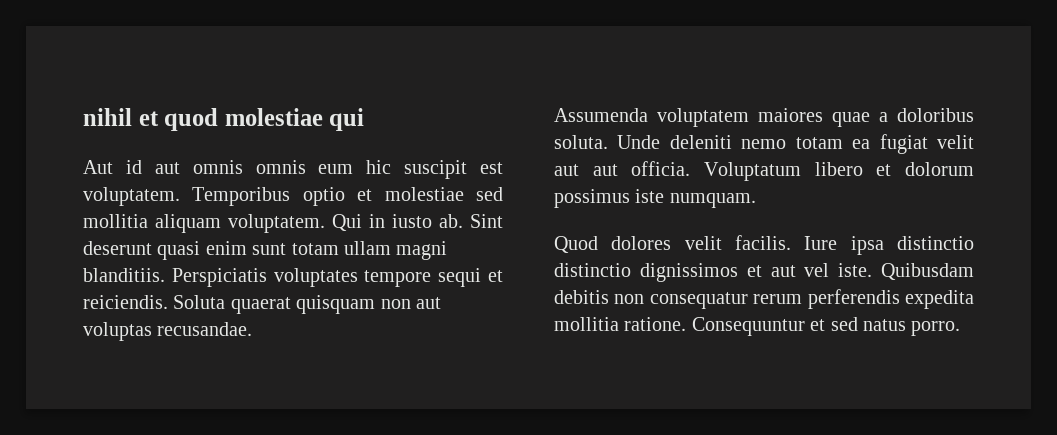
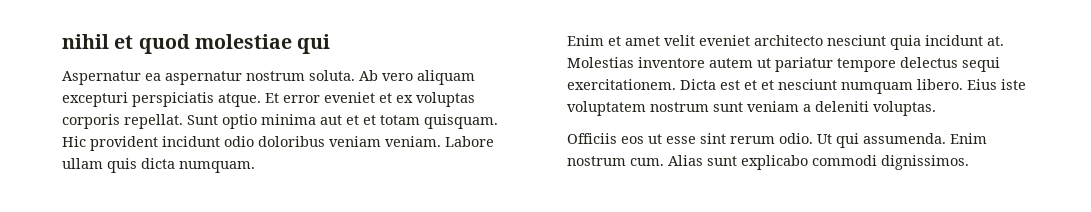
- Aut id aut omnis omnis eum hic suscipit est voluptatem. Temporibus optio et molestiae sed mollitia aliquam voluptatem. Qui in iusto ab. Sint deserunt quasi enim sunt totam ullam magni blanditiis. Perspiciatis voluptates tempore sequi et reiciendis. Soluta quaerat quisquam non aut voluptas recusandae.
- Assumenda voluptatem maiores quae a doloribus soluta. Unde deleniti nemo totam ea fugiat velit aut aut officia. Voluptatum libero et dolorum possimus iste numquam.
- Quod dolores velit facilis. Iure ipsa distinctio distinctio dignissimos et aut vel iste. Quibusdam debitis non consequatur rerum perferendis expedita mollitia ratione. Consequuntur et sed natus porro.
+ Aspernatur ea aspernatur nostrum soluta. Ab vero aliquam excepturi perspiciatis atque. Et error eveniet et ex voluptas corporis repellat. Sunt optio minima aut et et totam quisquam. Hic provident incidunt odio doloribus veniam veniam. Labore ullam quis dicta numquam.
+ Enim et amet velit eveniet architecto nesciunt quia incidunt at. Molestias inventore autem ut pariatur tempore delectus sequi exercitationem. Dicta est et et nesciunt numquam libero. Eius iste voluptatem nostrum sunt veniam a deleniti voluptas.
+ Officiis eos ut esse sint rerum odio. Ut qui assumenda. Enim nostrum cum. Alias sunt explicabo commodi dignissimos.

